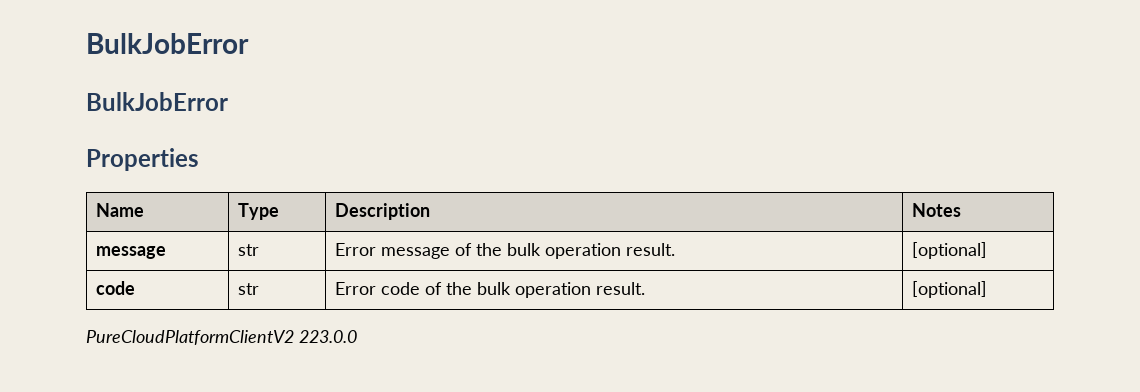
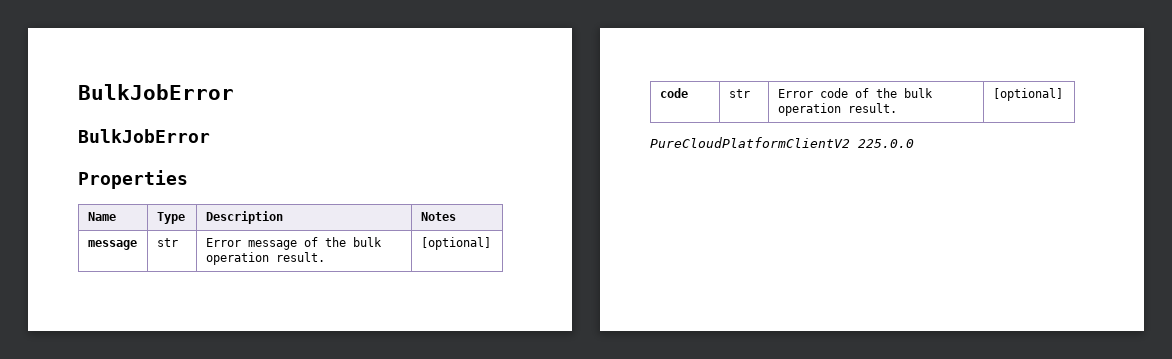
- PureCloudPlatformClientV2 223.0.0
+ PureCloudPlatformClientV2 225.0.0

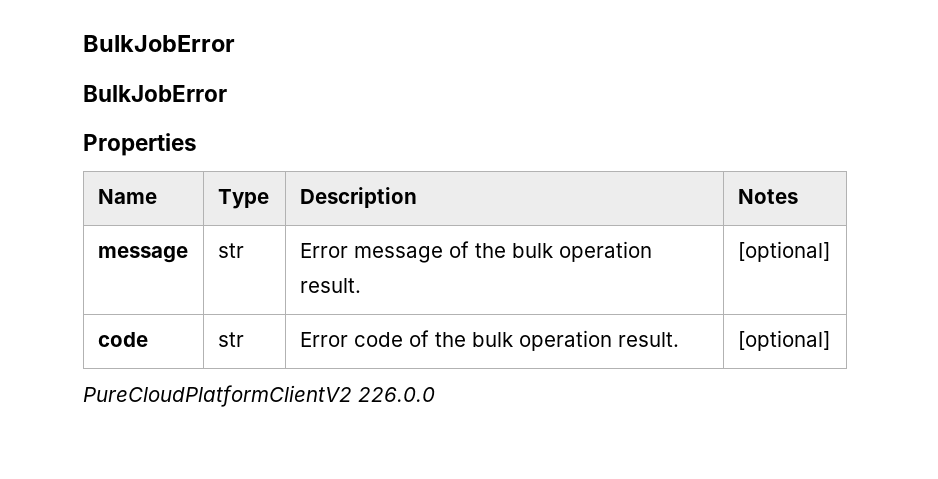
- PureCloudPlatformClientV2 225.0.0
+ PureCloudPlatformClientV2 226.0.0

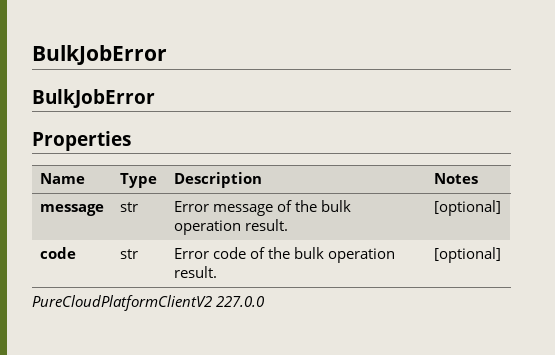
- PureCloudPlatformClientV2 226.0.0
+ PureCloudPlatformClientV2 227.0.0

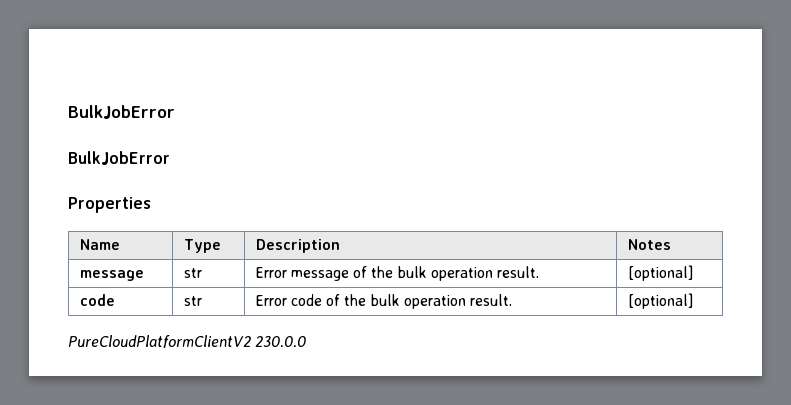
- PureCloudPlatformClientV2 227.0.0
+ PureCloudPlatformClientV2 230.0.0

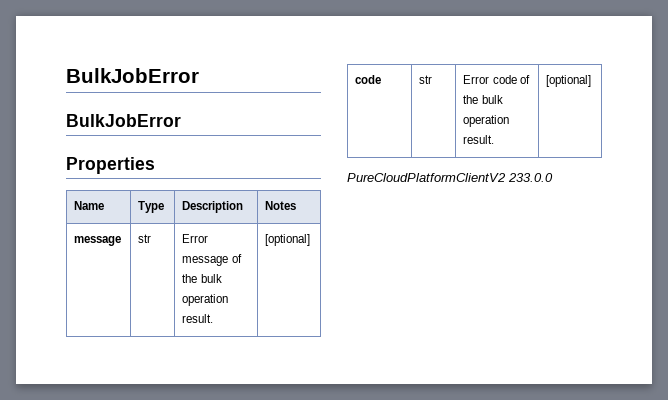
- PureCloudPlatformClientV2 230.0.0
+ PureCloudPlatformClientV2 233.0.0

